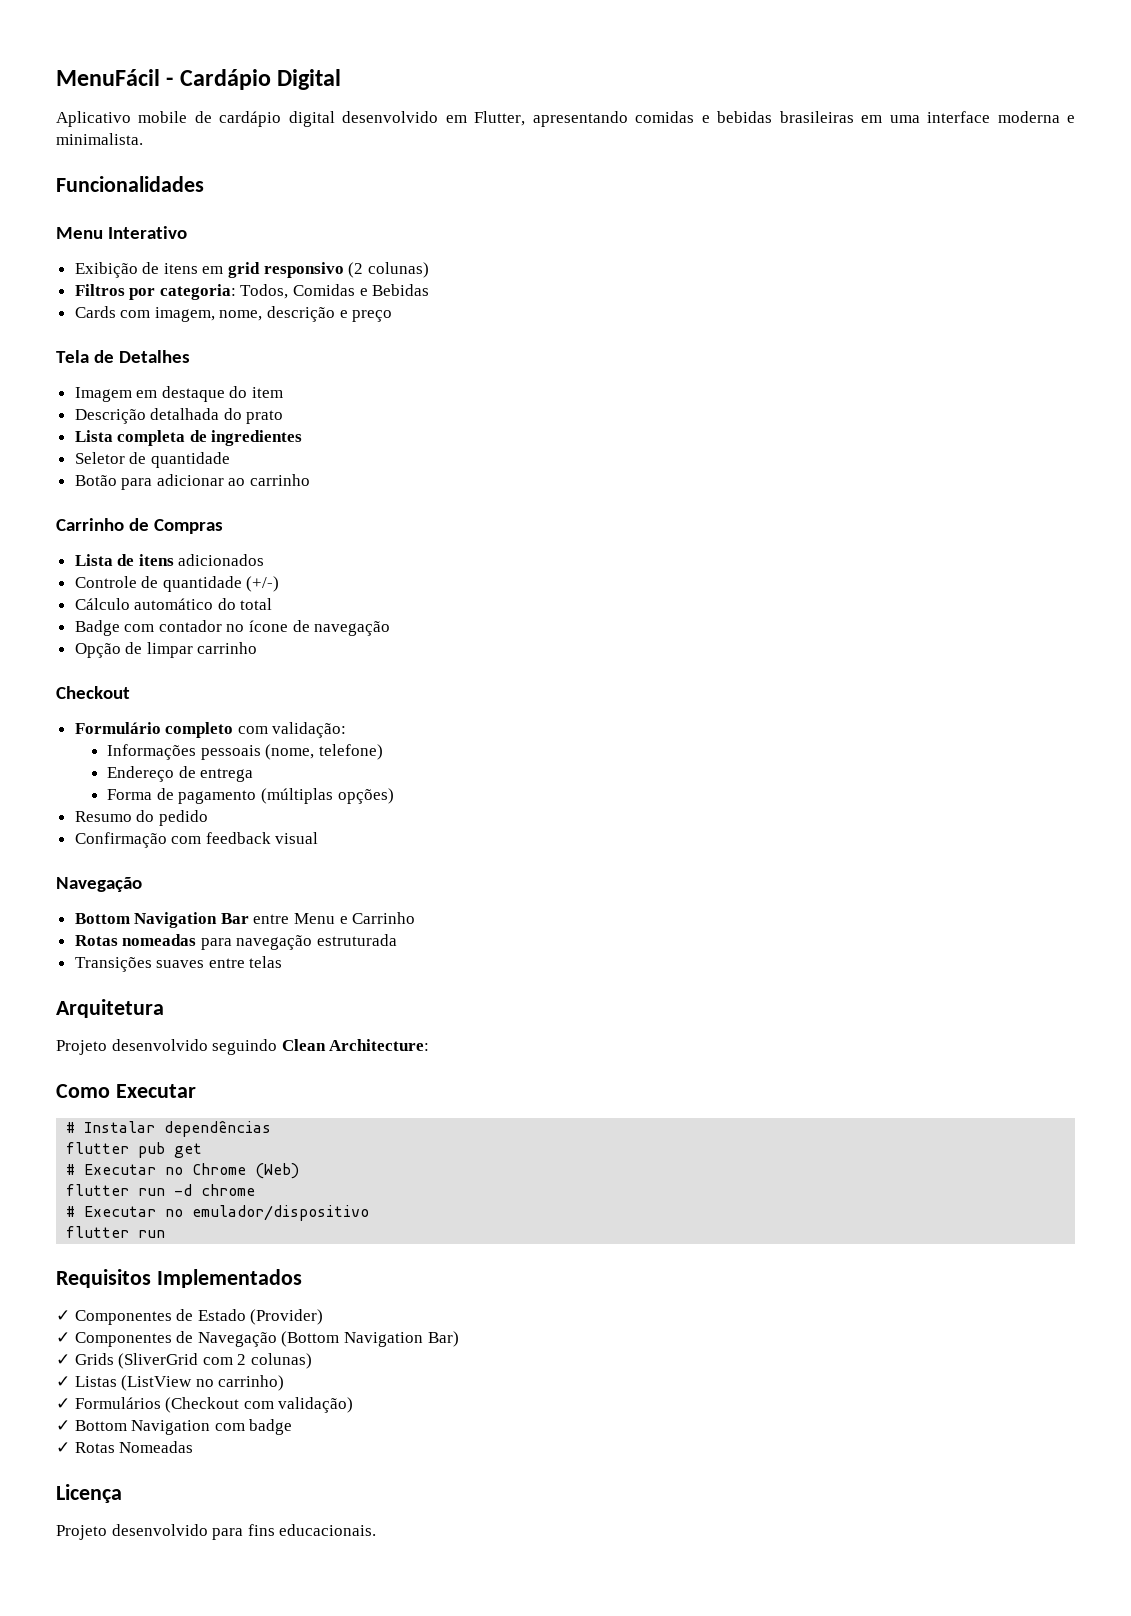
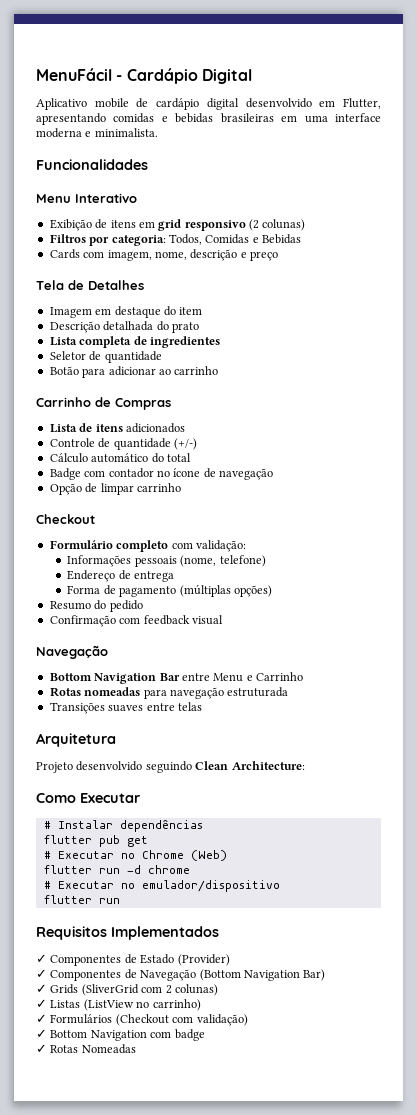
- Licença
- Projeto desenvolvido para fins educacionais.

